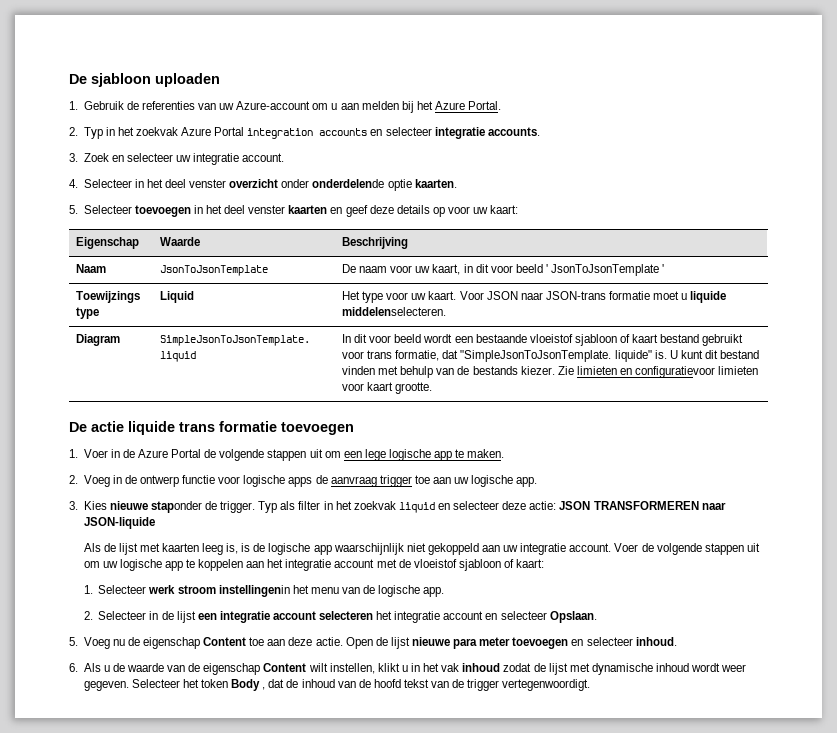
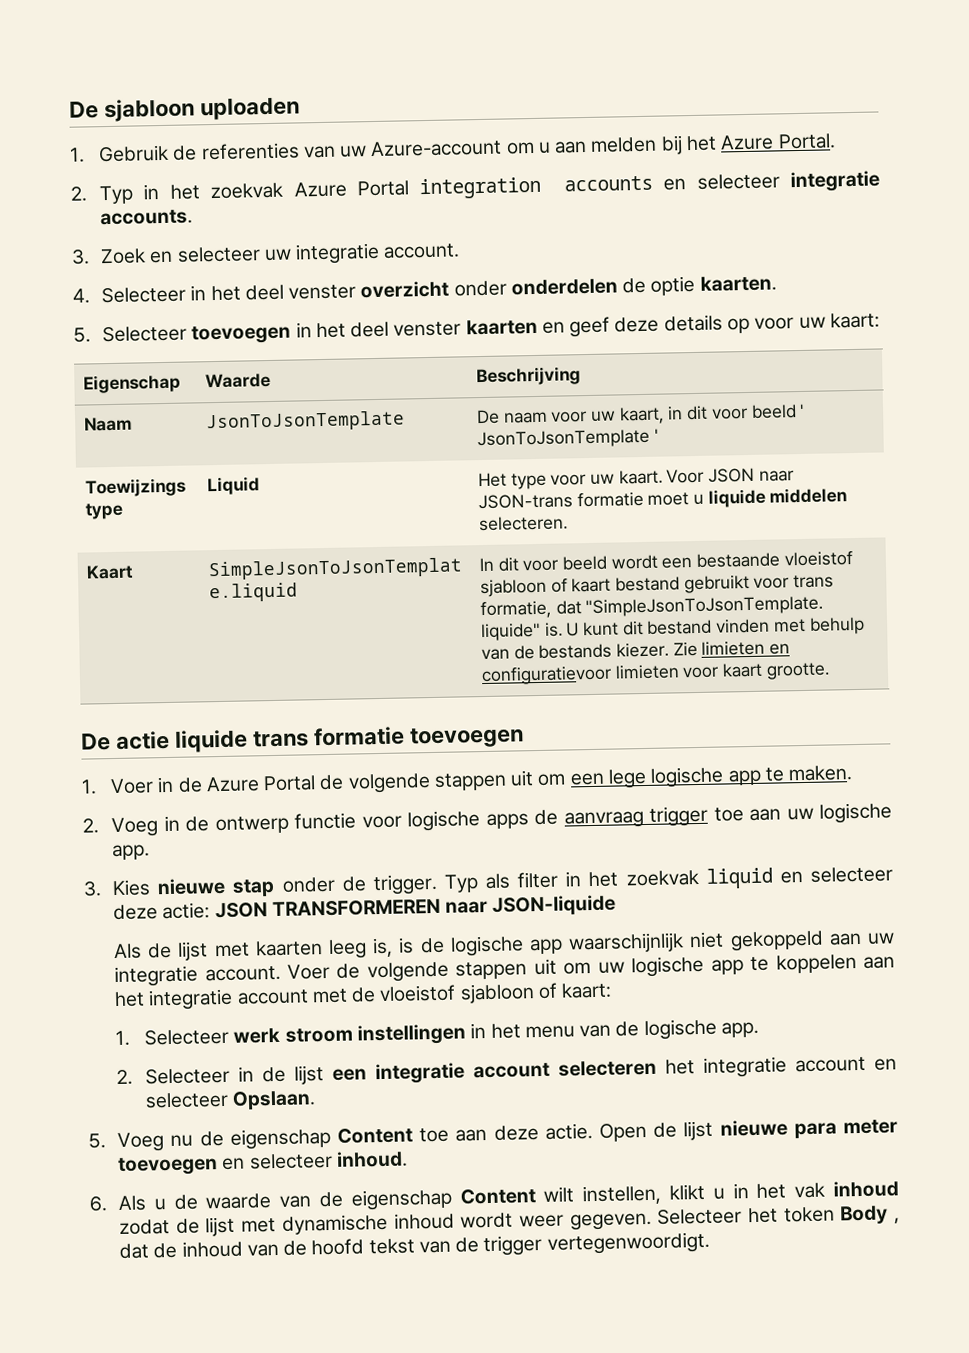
- 4. Selecteer in het deel venster overzicht onder onderdelende optie kaarten.
+ 4. Selecteer in het deel venster overzicht onder onderdelen de optie kaarten.
- Toewijzings type | Liquid | Het type voor uw kaart. Voor JSON naar JSON-trans formatie moet u liquide middelenselecteren.
- Diagram
+ Toewijzings type | Liquid | Het type voor uw kaart. Voor JSON naar JSON-trans formatie moet u liquide middelen selecteren.
+ Kaart
- 3. Kies nieuwe staponder de trigger.
+ 3. Kies nieuwe stap onder de trigger.
- 1. Selecteer werk stroom instellingenin het menu van de logische app.
+ 1. Selecteer werk stroom instellingen in het menu van de logische app.

